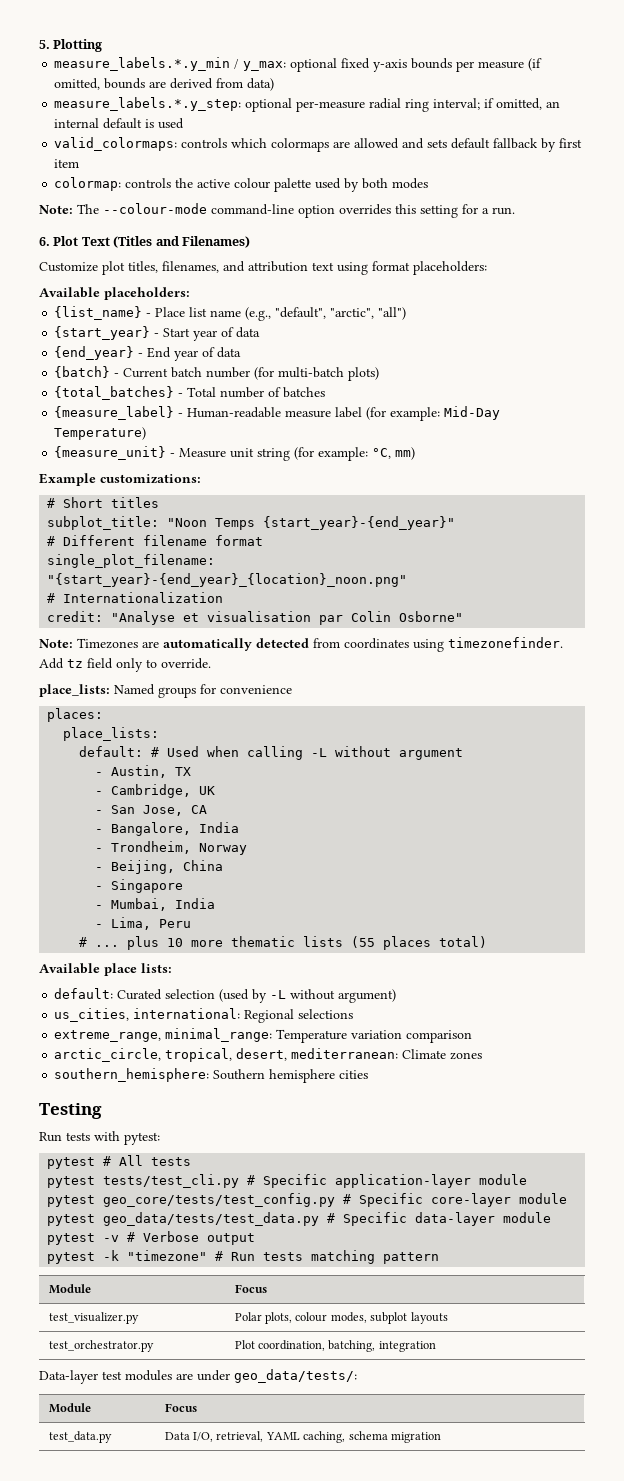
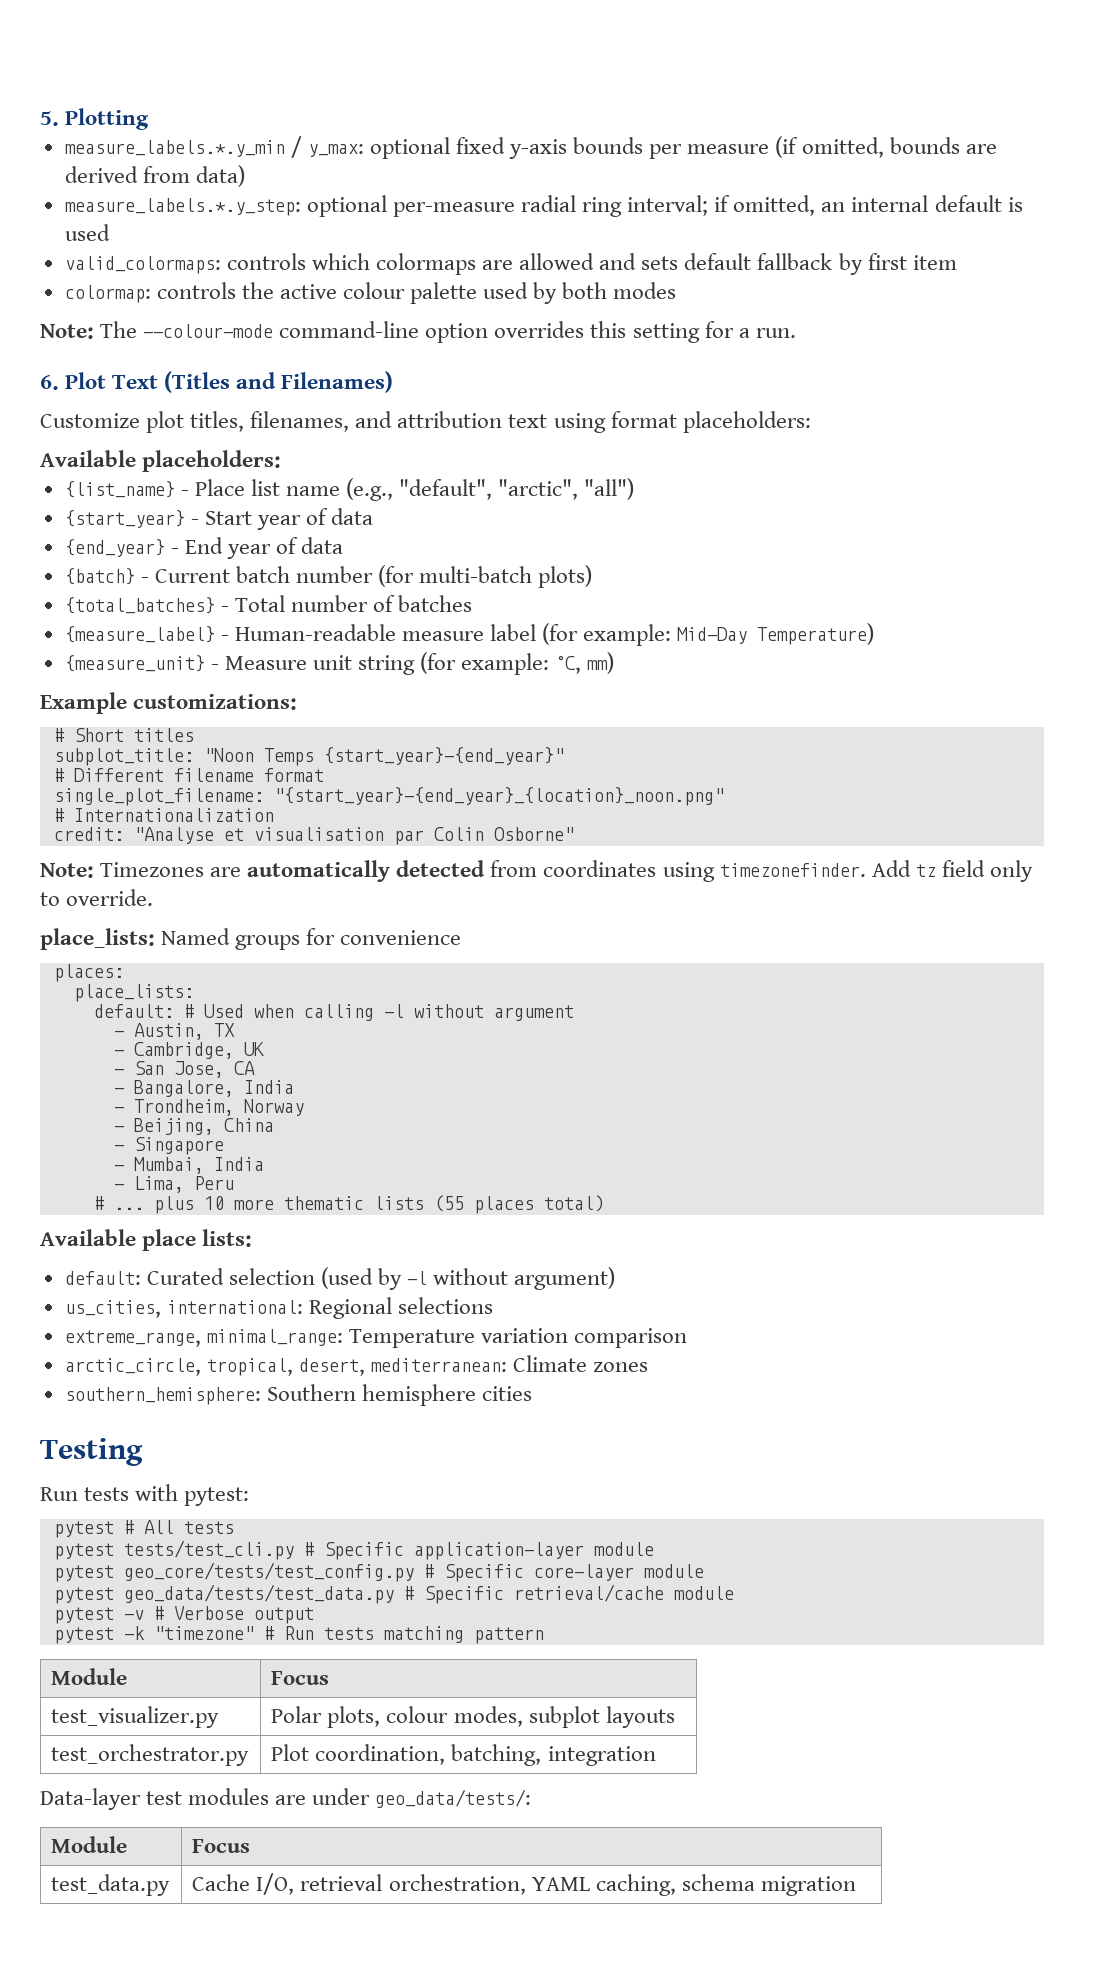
- default: # Used when calling -L without argument
+ default: # Used when calling -l without argument
- default: Curated selection (used by -L without argument)
+ default: Curated selection (used by -l without argument)
- pytest geo_data/tests/test_data.py # Specific data-layer module
+ pytest geo_data/tests/test_data.py # Specific retrieval/cache module
- test_data.py | Data I/O, retrieval, YAML caching, schema migration
+ test_data.py | Cache I/O, retrieval orchestration, YAML caching, schema migration

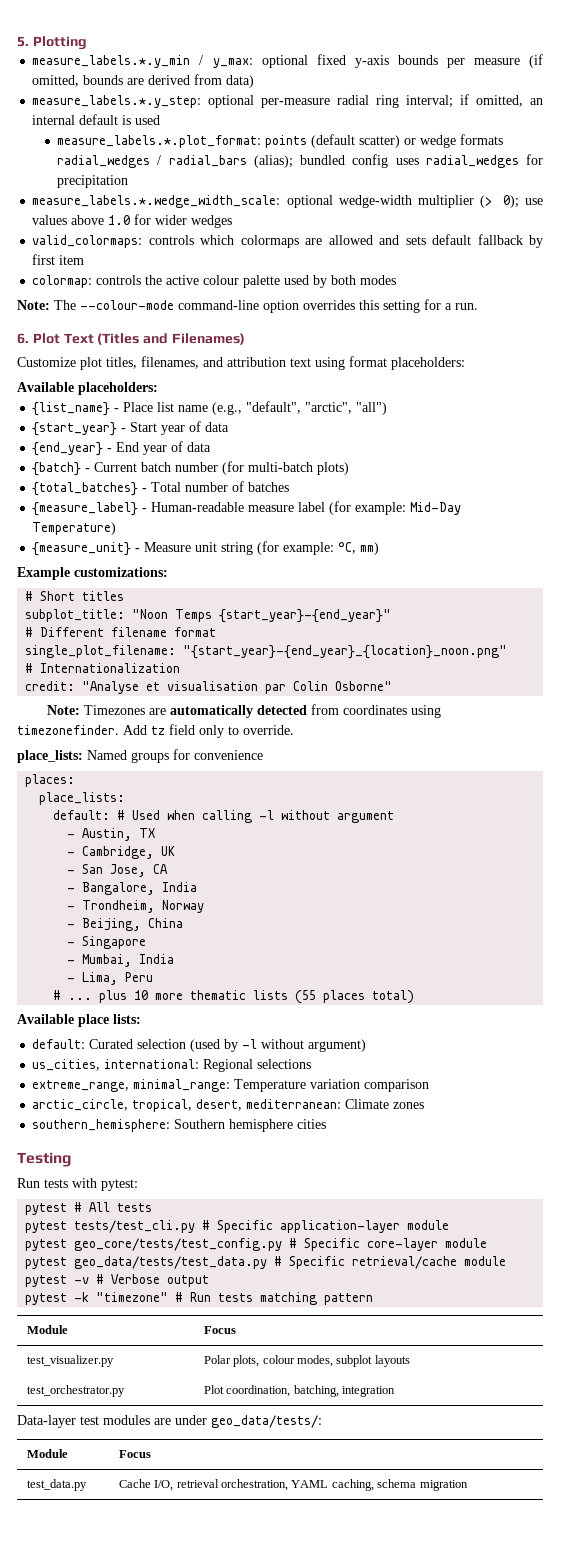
+ measure_labels.*.plot_format: points (default scatter) or wedge formats radial_wedges / radial_bars (alias); bundled config uses radial_wedges for precipitation
+ measure_labels.*.wedge_width_scale: optional wedge-width multiplier (> 0); use values above 1.0 for wider wedges

